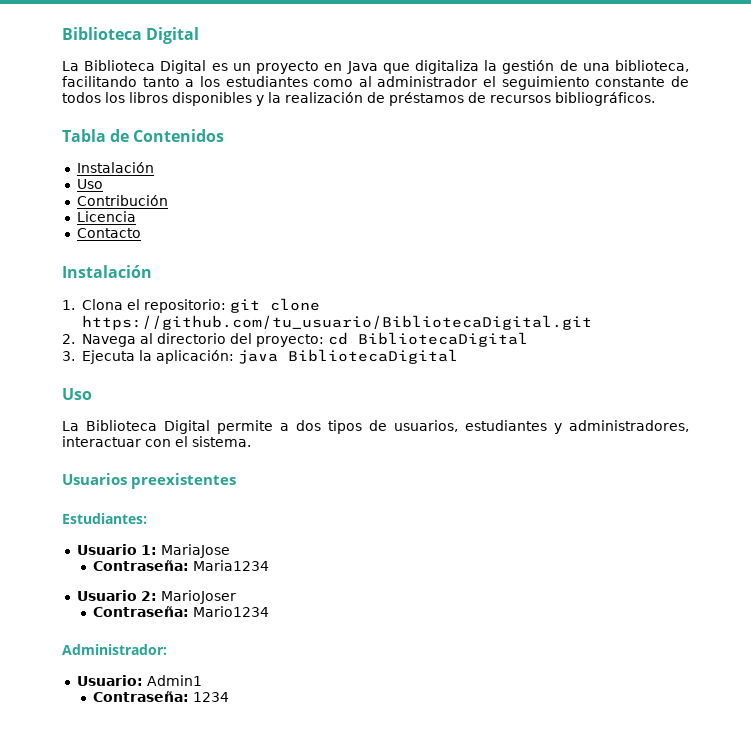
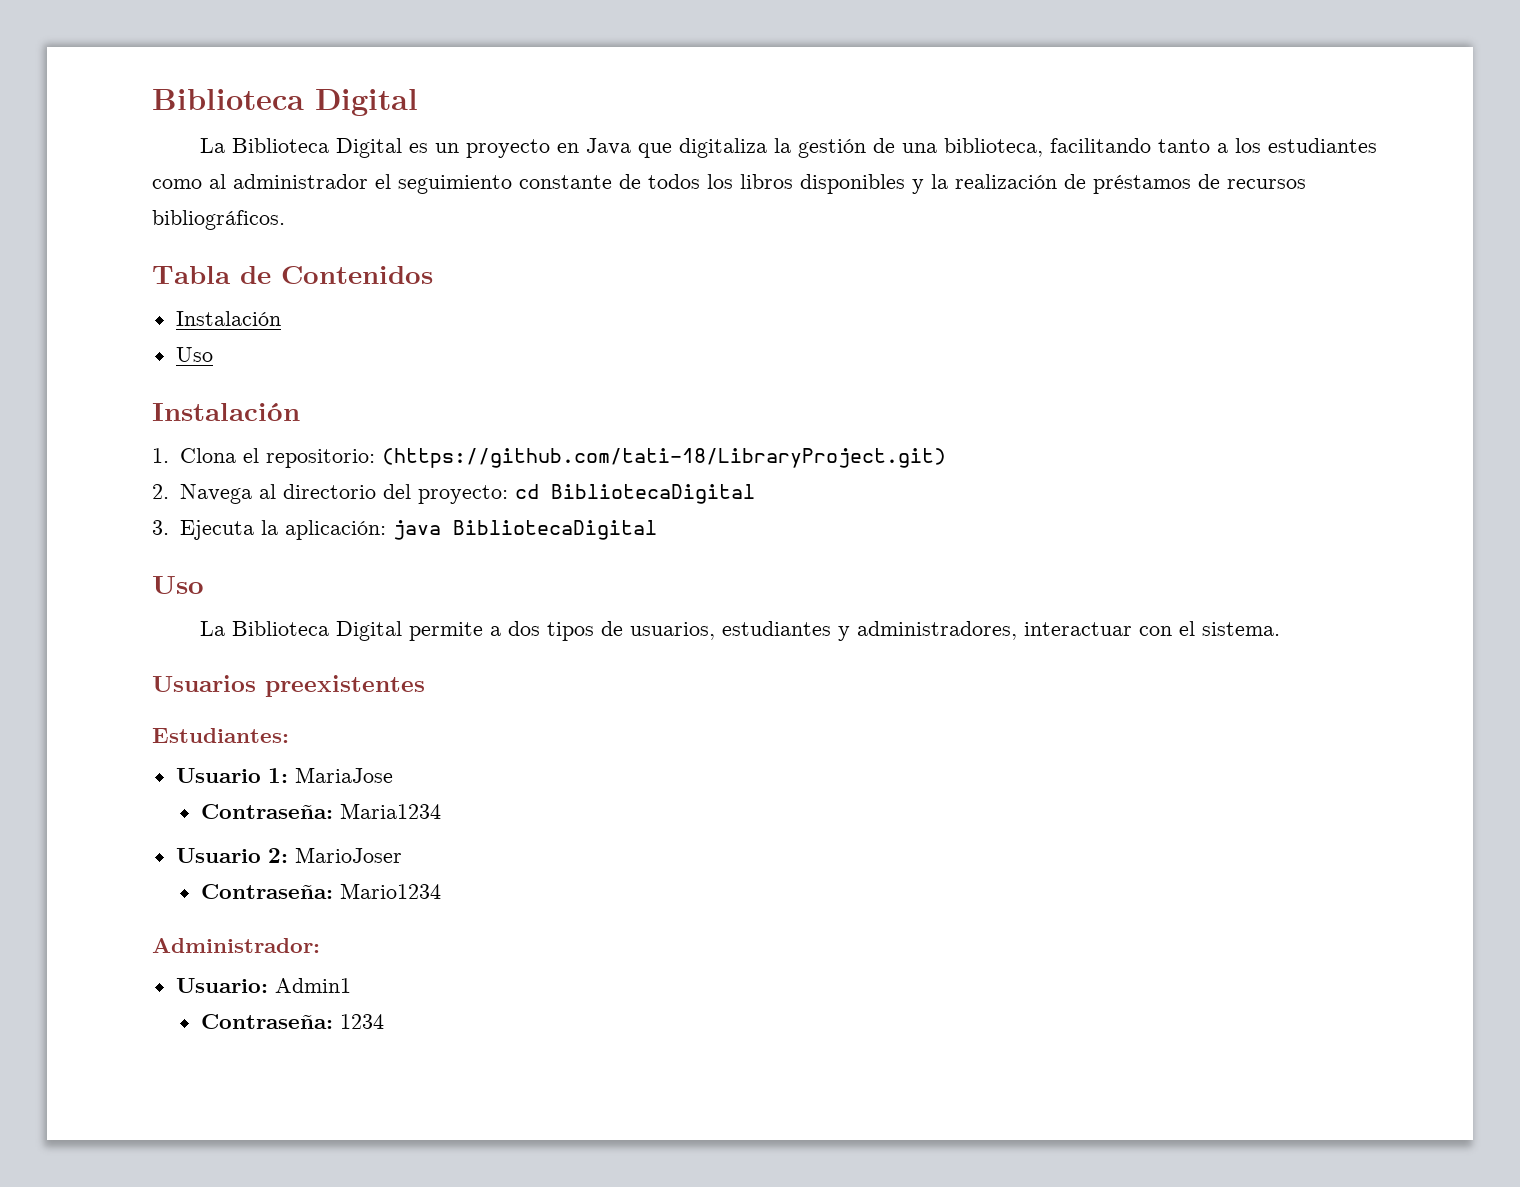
- Contribución
- Licencia
- Contacto
- 1. Clona el repositorio: git clone https://github.com/tu_usuario/BibliotecaDigital.git
+ 1. Clona el repositorio: (https://github.com/tati-18/LibraryProject.git)

